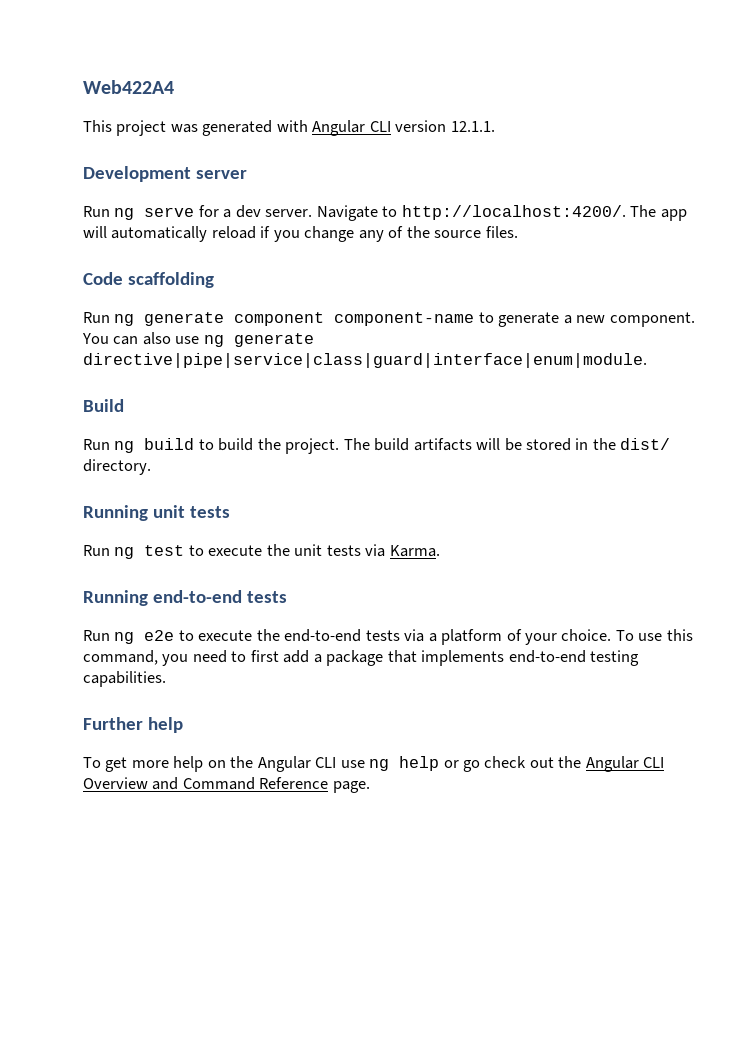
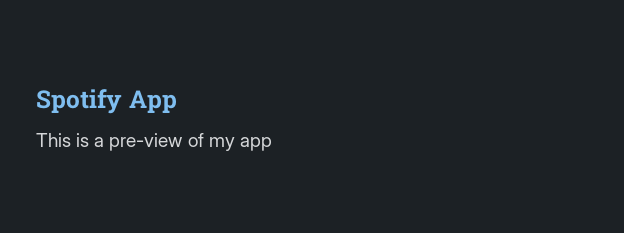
- Web422A4
+ Spotify App
- This project was generated with Angular CLI version 12.1.1.
- Development server
- Run ng serve for a dev server. Navigate to http://localhost:4200/. The app will automatically reload if you change any of the source files.
- Code scaffolding
- Run ng generate component component-name to generate a new component. You can also use ng generate directive|pipe|service|class|guard|interface|enum|module.
- Build
- Run ng build to build the project. The build artifacts will be stored in the dist/ directory.
- Running unit tests
- Run ng test to execute the unit tests via Karma.
- Running end-to-end tests
- Run ng e2e to execute the end-to-end tests via a platform of your choice. To use this command, you need to first add a package that implements end-to-end testing capabilities.
- Further help
- To get more help on the Angular CLI use ng help or go check out the Angular CLI Overview and Command Reference page.
+ This is a pre-view of my app

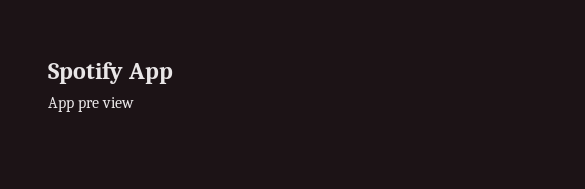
- This is a pre-view of my app
+ App pre view

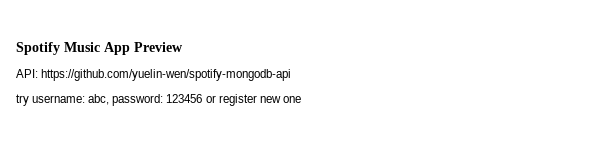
- Spotify App
- App pre view
+ Spotify Music App Preview
+ API: https://github.com/yuelin-wen/spotify-mongodb-api
+ try username: abc, password: 123456 or register new one

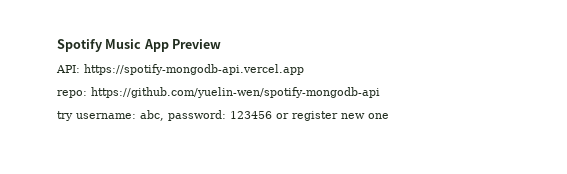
- API: https://github.com/yuelin-wen/spotify-mongodb-api
+ API: https://spotify-mongodb-api.vercel.app
+ repo: https://github.com/yuelin-wen/spotify-mongodb-api

